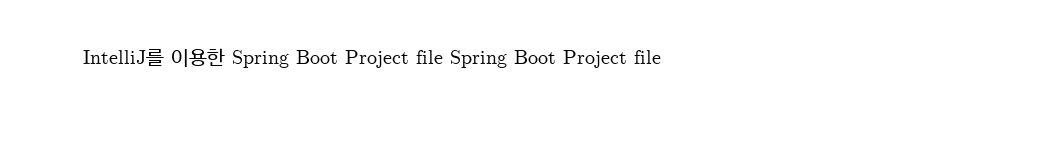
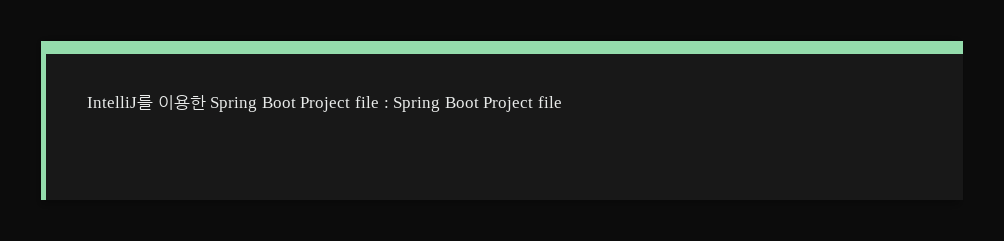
- IntelliJ를 이용한 Spring Boot Project file Spring Boot Project file
+ IntelliJ를 이용한 Spring Boot Project file : Spring Boot Project file

